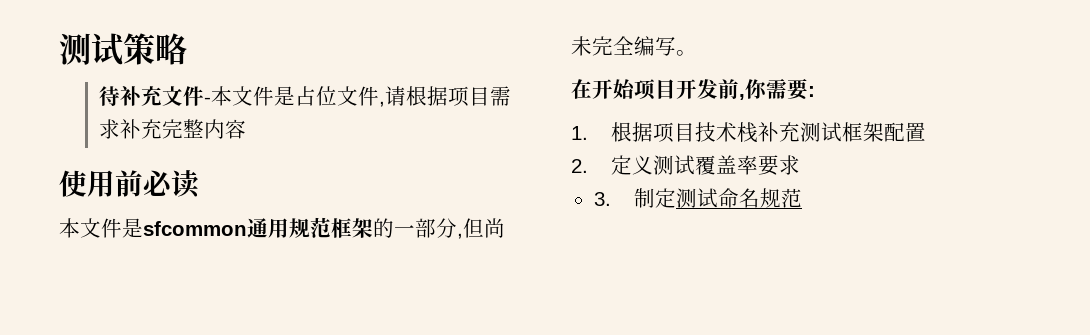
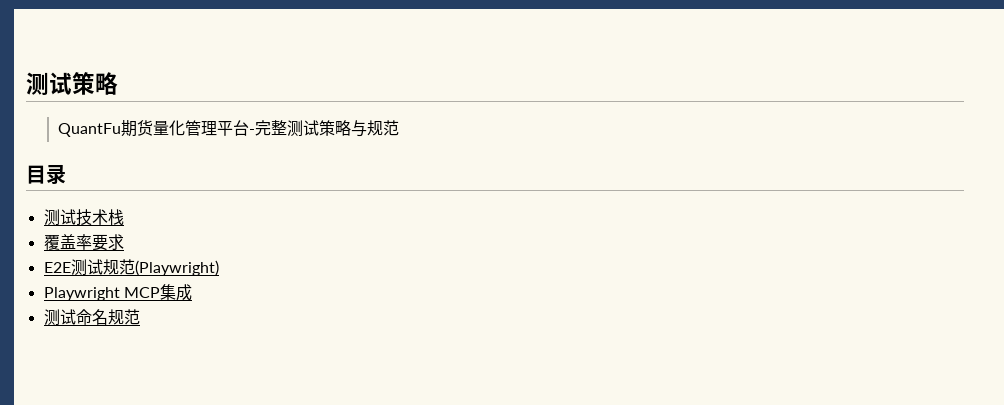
- 待补充文件-本文件是占位文件,请根据项目需求补充完整内容
- 使用前必读
- 本文件是sfcommon通用规范框架的一部分,但尚未完全编写。
- 在开始项目开发前,你需要:
- 1.根据项目技术栈补充测试框架配置
- 2.定义测试覆盖率要求
- 3.制定测试命名规范
+ QuantFu期货量化管理平台-完整测试策略与规范
+ 目录
+ 测试技术栈
+ 覆盖率要求
+ E2E测试规范(Playwright)
+ Playwright MCP集成
+ 测试命名规范

